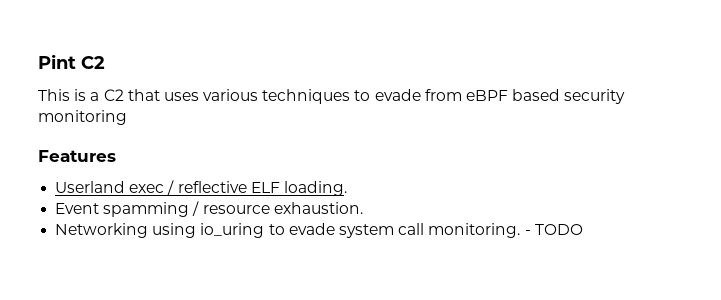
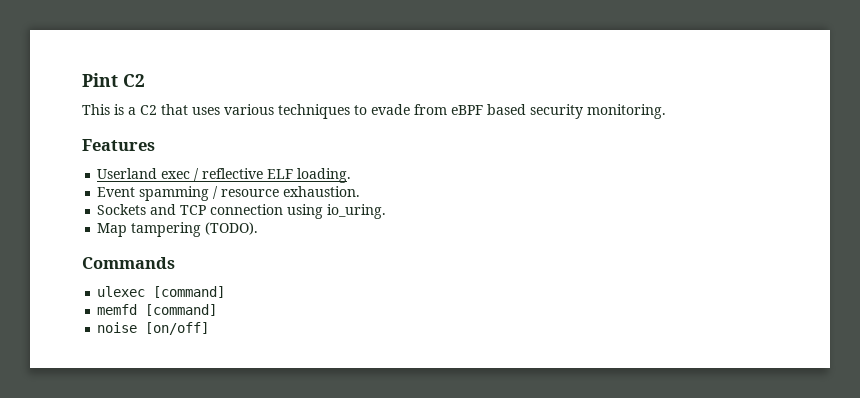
- This is a C2 that uses various techniques to evade from eBPF based security monitoring
+ This is a C2 that uses various techniques to evade from eBPF based security monitoring.
- Networking using io_uring to evade system call monitoring. - TODO
+ Sockets and TCP connection using io_uring.
+ Map tampering (TODO).
+ Commands
+ ulexec [command]
+ memfd [command]
+ noise [on/off]

